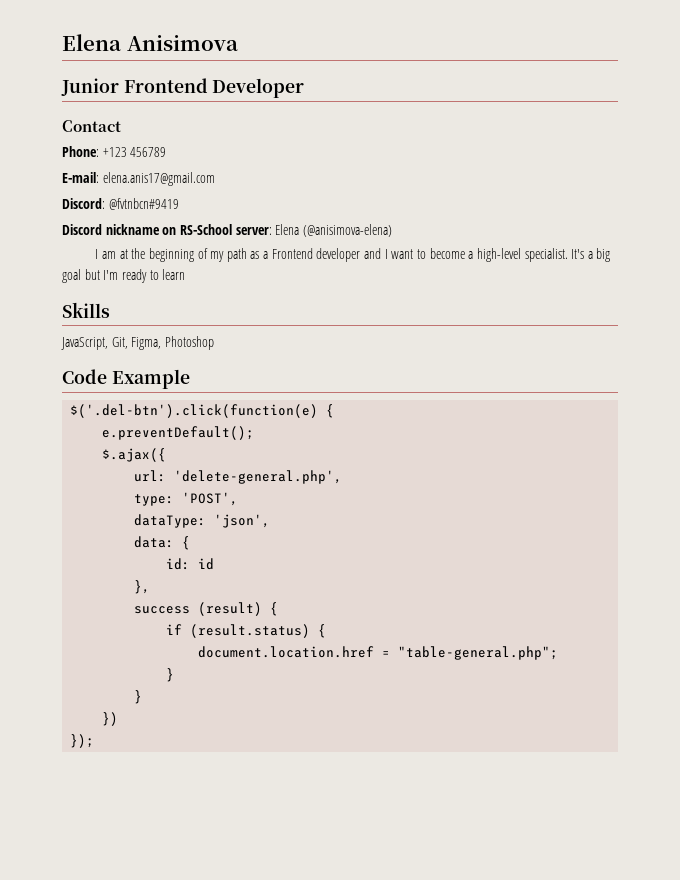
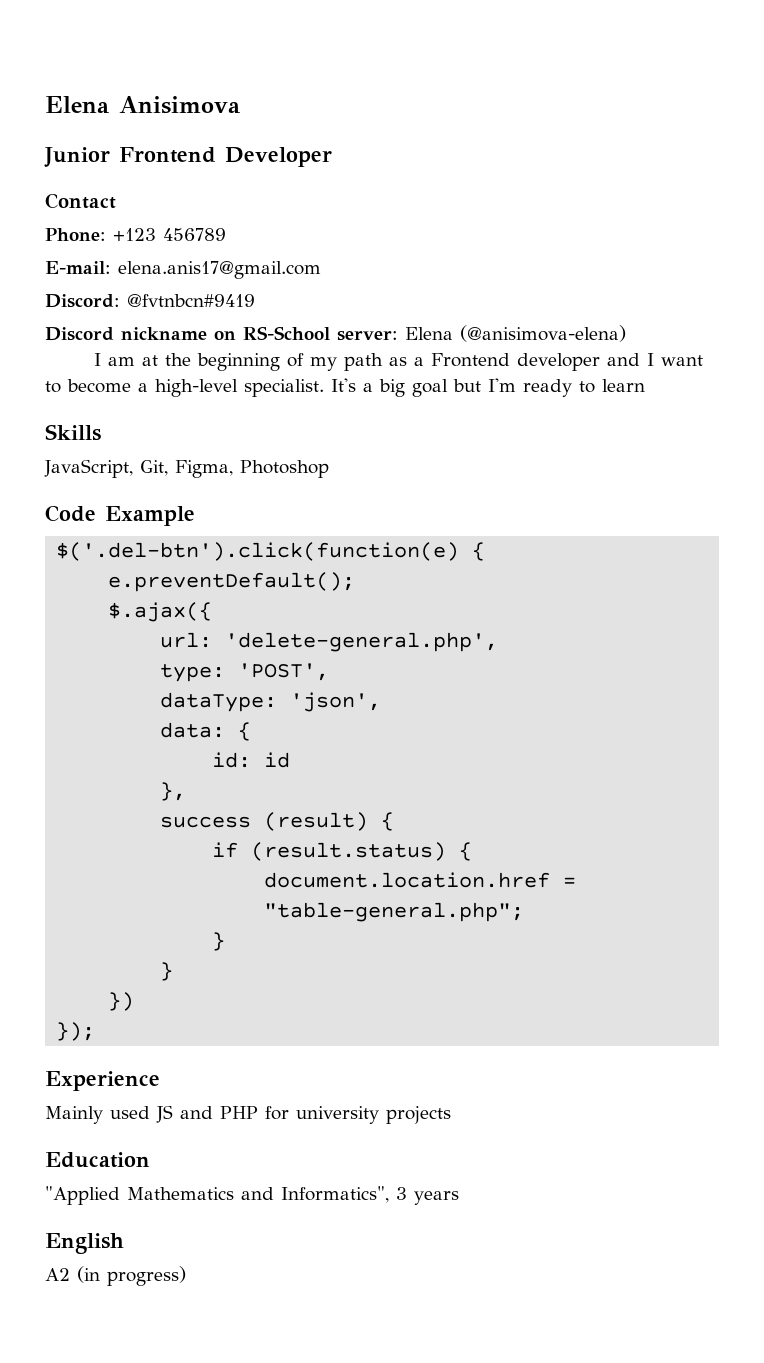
+ Experience
+ Mainly used JS and PHP for university projects
+ Education
+ "Applied Mathematics and Informatics", 3 years
+ English
+ A2 (in progress)

